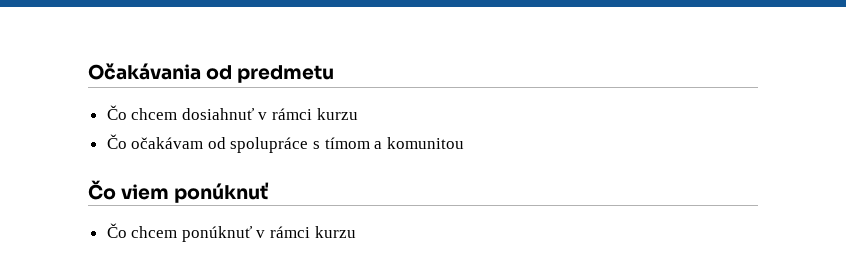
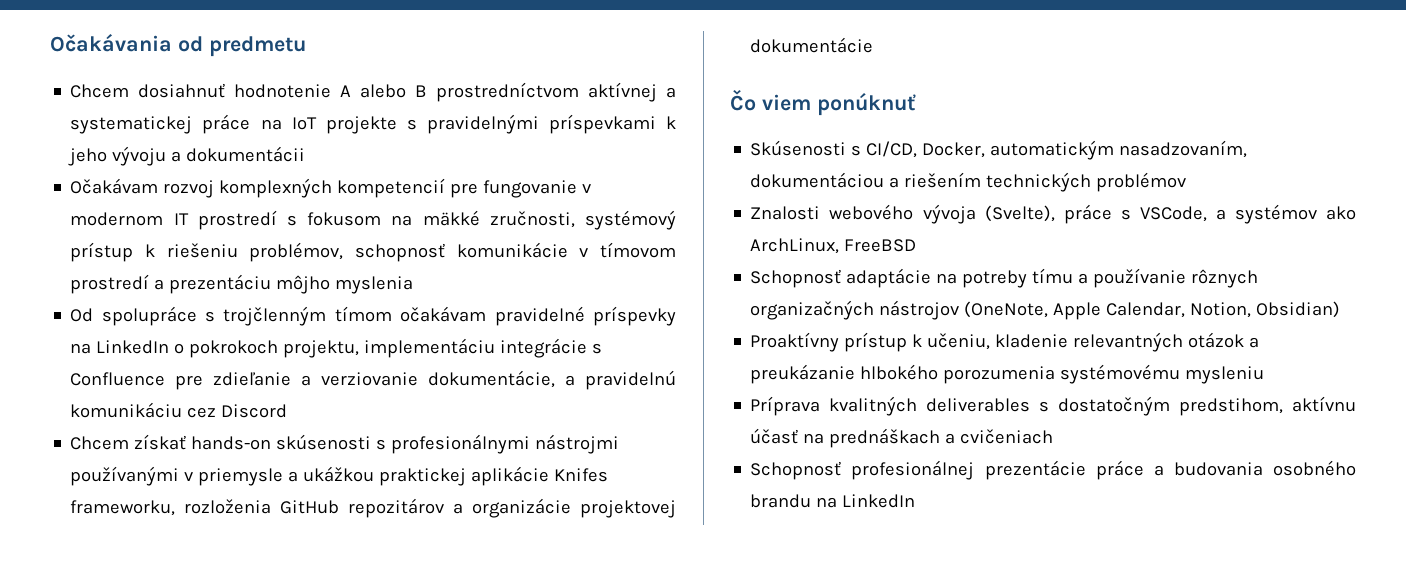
- Čo chcem dosiahnuť v rámci kurzu
- Čo očakávam od spolupráce s tímom a komunitou
+ Chcem dosiahnuť hodnotenie A alebo B prostredníctvom aktívnej a systematickej práce na IoT projekte s pravidelnými príspevkami k jeho vývoju a dokumentácii
+ Očakávam rozvoj komplexných kompetencií pre fungovanie v modernom IT prostredí s fokusom na mäkké zručnosti, systémový prístup k riešeniu problémov, schopnosť komunikácie v tímovom prostredí a prezentáciu môjho myslenia
+ Od spolupráce s trojčlenným tímom očakávam pravidelné príspevky na LinkedIn o pokrokoch projektu, implementáciu integrácie s Confluence pre zdieľanie a verziovanie dokumentácie, a pravidelnú komunikáciu cez Discord
+ Chcem získať hands-on skúsenosti s profesionálnymi nástrojmi používanými v priemysle a ukážkou praktickej aplikácie Knifes frameworku, rozloženia GitHub repozitárov a organizácie projektovej dokumentácie
  Čo viem ponúknuť
- Čo chcem ponúknuť v rámci kurzu
+ Skúsenosti s CI/CD, Docker, automatickým nasadzovaním, dokumentáciou a riešením technických problémov
+ Znalosti webového vývoja (Svelte), práce s VSCode, a systémov ako ArchLinux, FreeBSD
+ Schopnosť adaptácie na potreby tímu a používanie rôznych organizačných nástrojov (OneNote, Apple Calendar, Notion, Obsidian)
+ Proaktívny prístup k učeniu, kladenie relevantných otázok a preukázanie hlbokého porozumenia systémovému mysleniu
+ Príprava kvalitných deliverables s dostatočným predstihom, aktívnu účasť na prednáškach a cvičeniach
+ Schopnosť profesionálnej prezentácie práce a budovania osobného brandu na LinkedIn

